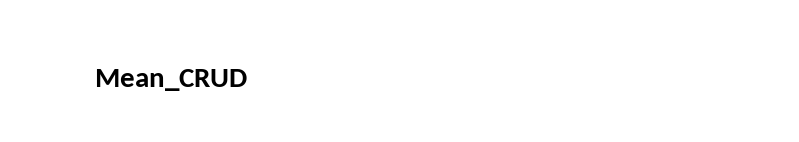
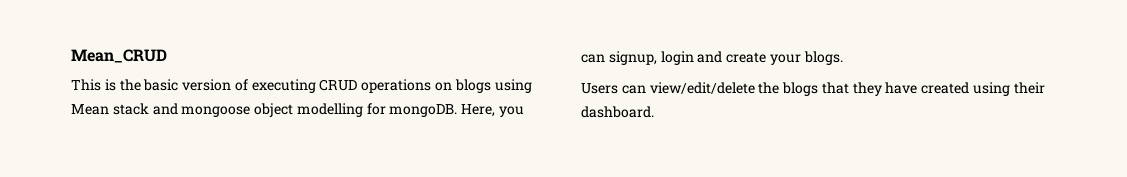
+ This is the basic version of executing CRUD operations on blogs using Mean stack and mongoose object modelling for mongoDB. Here, you can signup, login and create your blogs.
+ Users can view/edit/delete the blogs that they have created using their dashboard.

